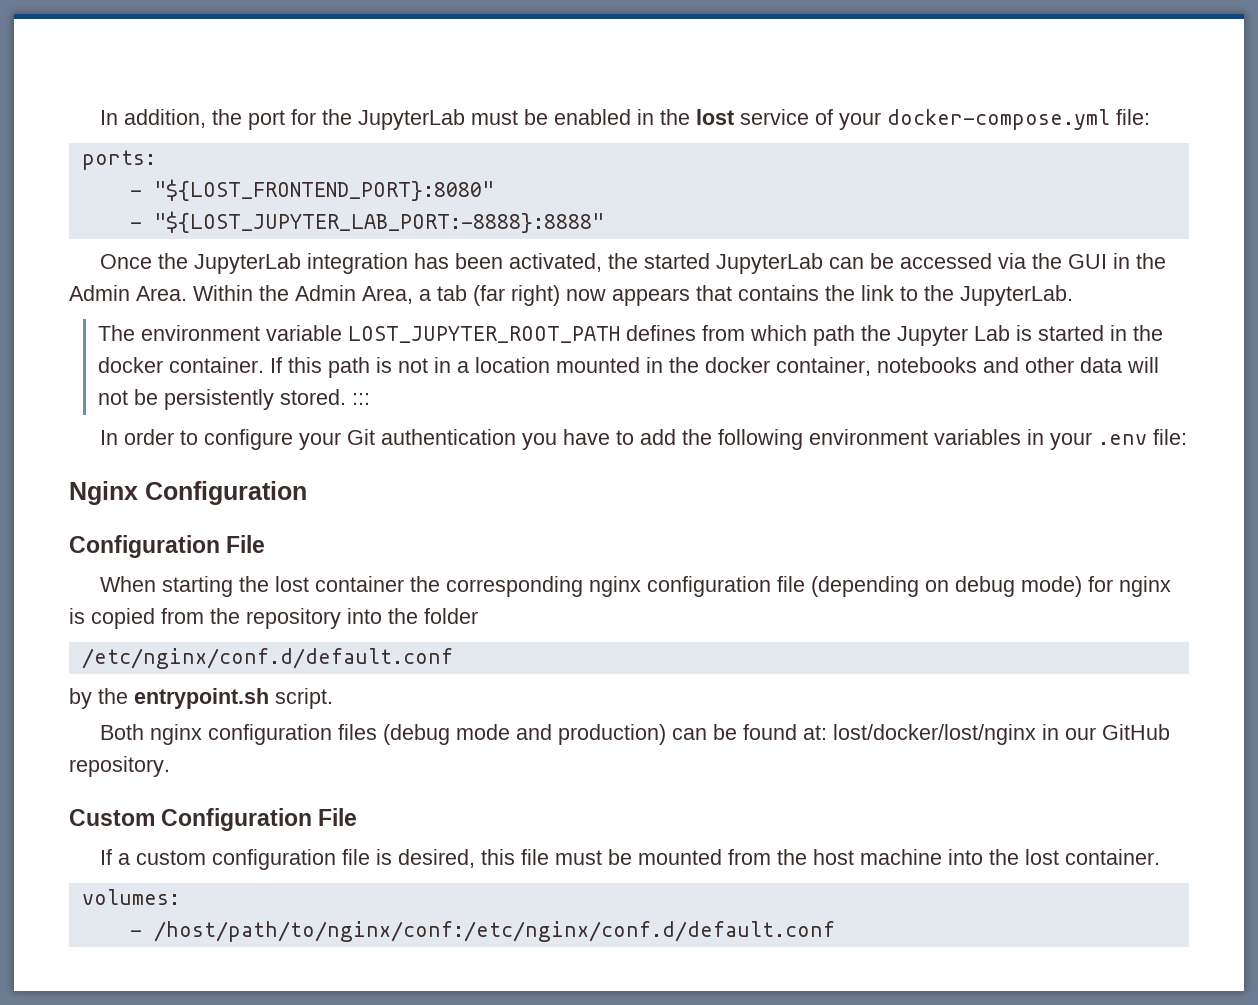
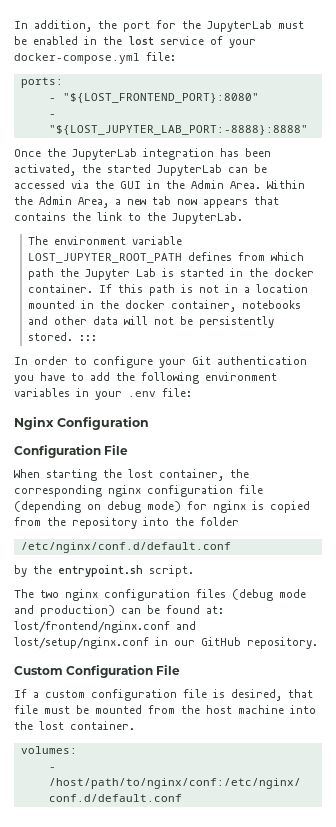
- Within the Admin Area, a tab (far right) now appears that contains the link to the JupyterLab.
+ Within the Admin Area, a new tab now appears that contains the link to the JupyterLab.
- When starting the lost container the corresponding nginx configuration file (depending on debug mode) for nginx is copied from the repository into the folder
+ When starting the lost container, the corresponding nginx configuration file (depending on debug mode) for nginx is copied from the repository into the folder
- Both nginx configuration files (debug mode and production) can be found at: lost/docker/lost/nginx in our GitHub repository.
+ The two nginx configuration files (debug mode and production) can be found at: lost/frontend/nginx.conf and lost/setup/nginx.conf in our GitHub repository.
- If a custom configuration file is desired, this file must be mounted from the host machine into the lost container.
+ If a custom configuration file is desired, that file must be mounted from the host machine into the lost container.

